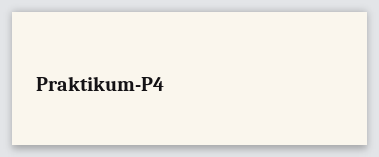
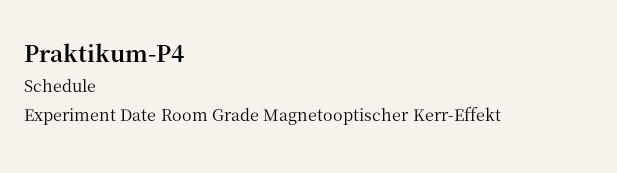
+ Schedule
+ Experiment Date Room Grade Magnetooptischer Kerr-Effekt

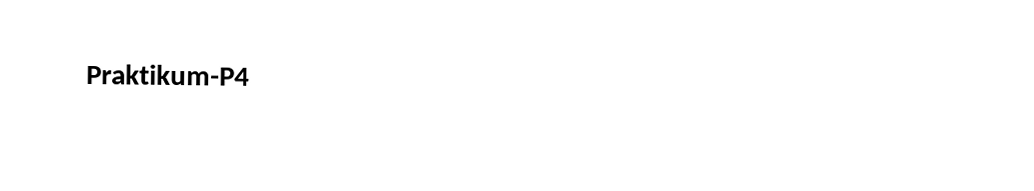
- Schedule
- Experiment Date Room Grade Magnetooptischer Kerr-Effekt

